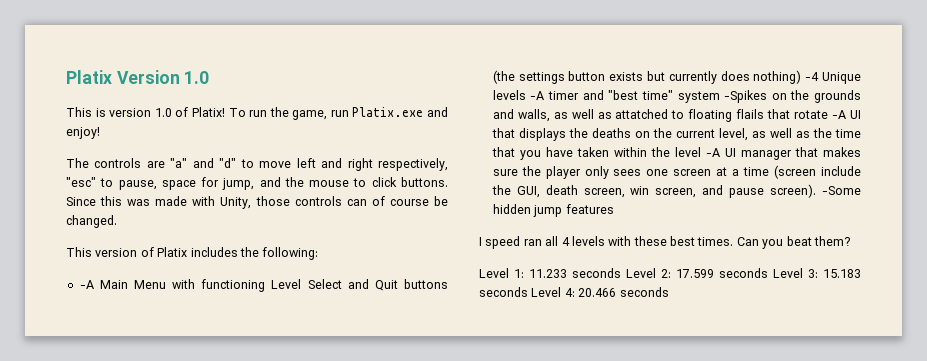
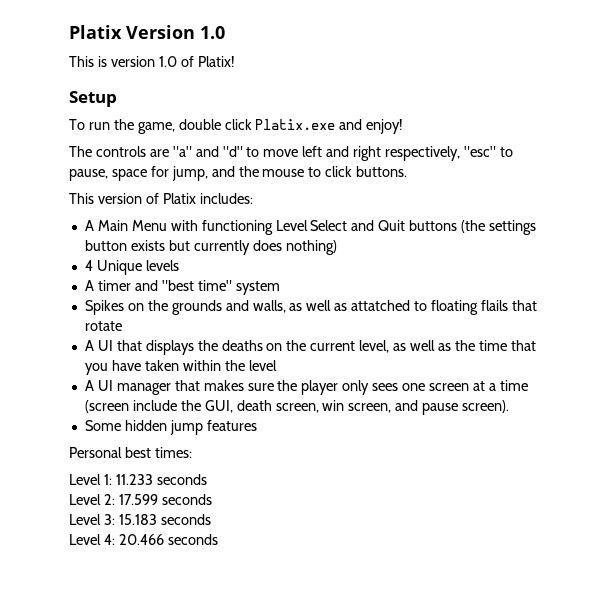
- This is version 1.0 of Platix! To run the game, run Platix.exe and enjoy!
+ This is version 1.0 of Platix!
+ Setup
+ To run the game, double click Platix.exe and enjoy!
- Since this was made with Unity, those controls can of course be changed.
- This version of Platix includes the following:
- -A Main Menu with functioning Level Select and Quit buttons (the settings button exists but currently does nothing) -4 Unique levels -A timer and "best time" system -Spikes on the grounds and walls, as well as attatched to floating flails that rotate -A UI that displays the deaths on the current level, as well as the time that you have taken within the level -A UI manager that makes sure the player only sees one screen at a time (screen include the GUI, death screen, win screen, and pause screen). -Some hidden jump features
+ This version of Platix includes:
+ A Main Menu with functioning Level Select and Quit buttons (the settings button exists but currently does nothing)
+ 4 Unique levels
+ A timer and "best time" system
+ Spikes on the grounds and walls, as well as attatched to floating flails that rotate
+ A UI that displays the deaths on the current level, as well as the time that you have taken within the level
+ A UI manager that makes sure the player only sees one screen at a time (screen include the GUI, death screen, win screen, and pause screen).
+ Some hidden jump features
- I speed ran all 4 levels with these best times. Can you beat them?
+ Personal best times:
- Level 1: 11.233 seconds Level 2: 17.599 seconds Level 3: 15.183 seconds Level 4: 20.466 seconds
+ Level 1: 11.233 seconds
+ Level 2: 17.599 seconds
+ Level 3: 15.183 seconds
+ Level 4: 20.466 seconds

